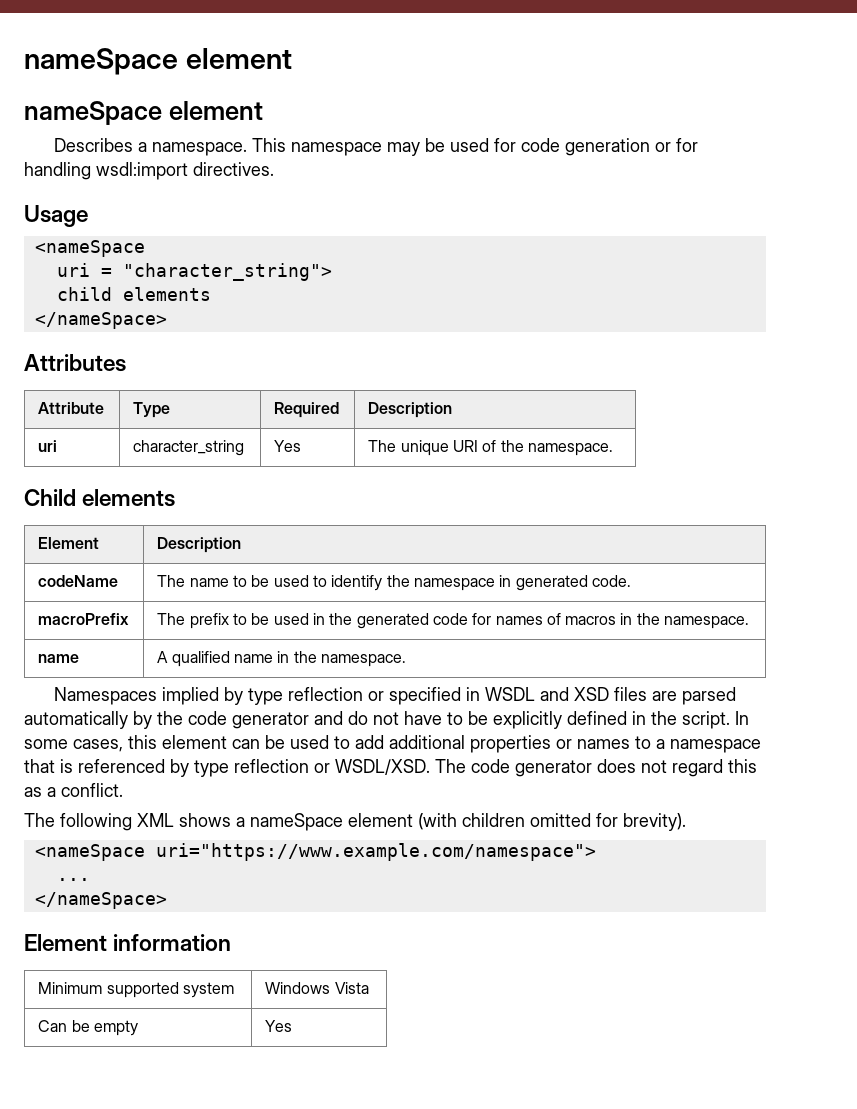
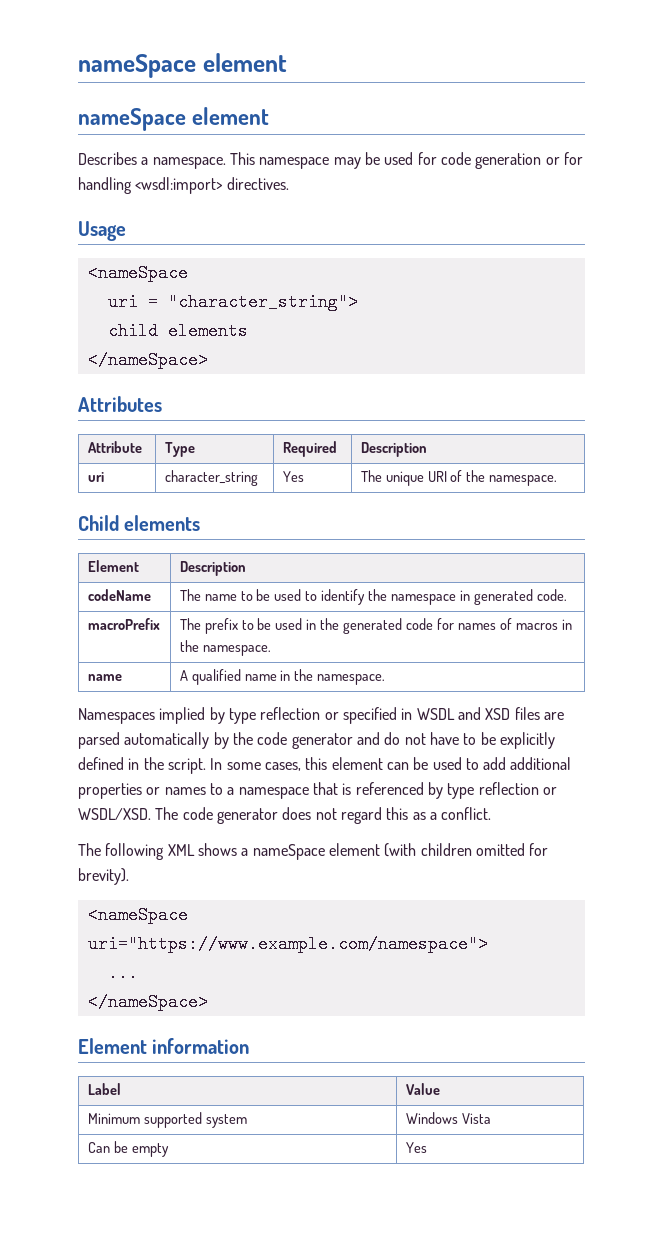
- This namespace may be used for code generation or for handling wsdl:import directives.
+ This namespace may be used for code generation or for handling <wsdl:import> directives.
+ Label | Value

